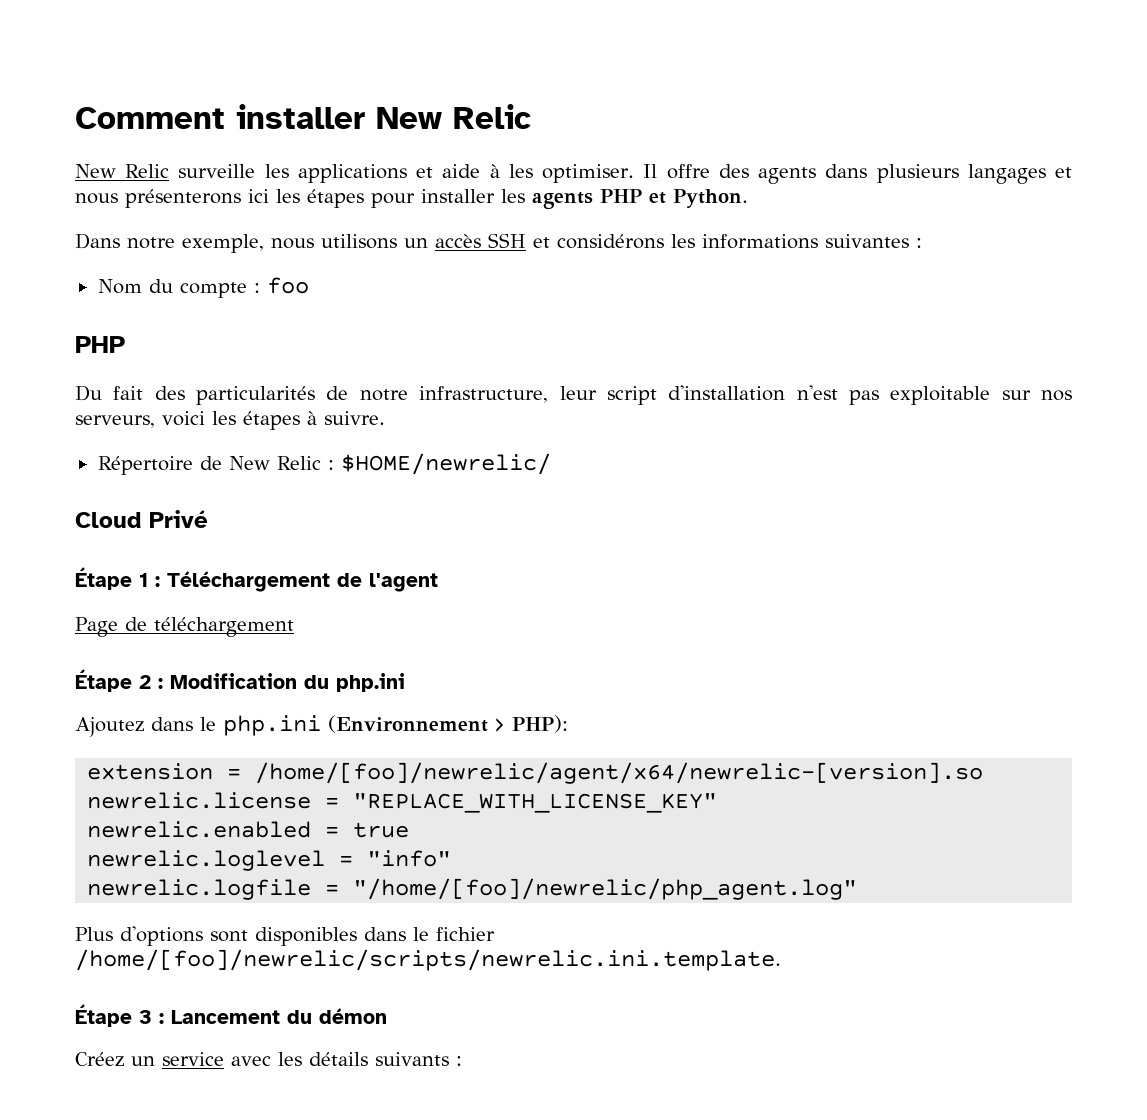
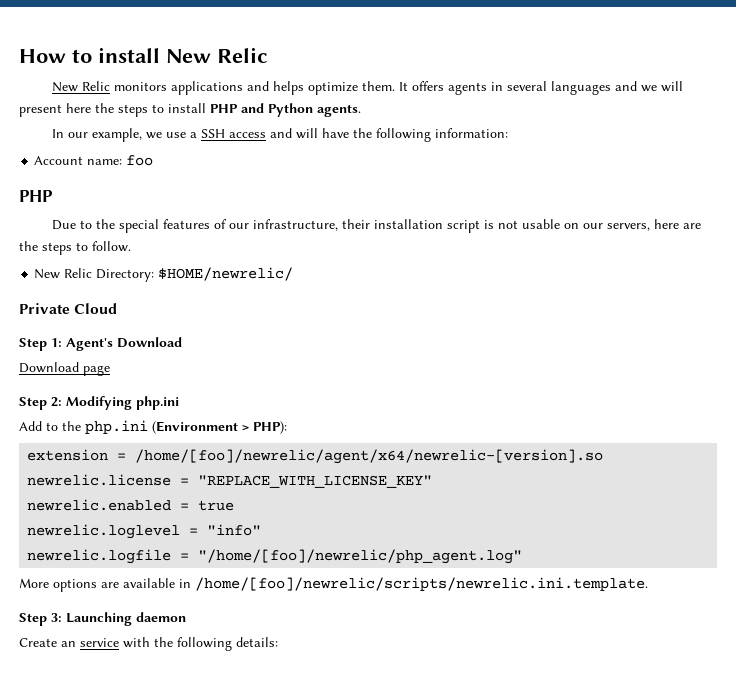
- Comment installer New Relic
+ How to install New Relic
- New Relic surveille les applications et aide à les optimiser. Il offre des agents dans plusieurs langages et nous présenterons ici les étapes pour installer les agents PHP et Python.
- Dans notre exemple, nous utilisons un accès SSH et considérons les informations suivantes :
- Nom du compte : foo
+ New Relic monitors applications and helps optimize them. It offers agents in several languages and we will present here the steps to install PHP and Python agents.
+ In our example, we use a SSH access and will have the following information:
+ Account name: foo
  PHP
- Du fait des particularités de notre infrastructure, leur script d'installation n'est pas exploitable sur nos serveurs, voici les étapes à suivre.
- Répertoire de New Relic : $HOME/newrelic/
+ Due to the special features of our infrastructure, their installation script is not usable on our servers, here are the steps to follow.
+ New Relic Directory: $HOME/newrelic/
- Cloud Privé
- Étape 1 : Téléchargement de l'agent
- Page de téléchargement
- Étape 2 : Modification du php.ini
- Ajoutez dans le php.ini (Environnement > PHP):
+ Private Cloud
+ Step 1: Agent's Download
+ Download page
+ Step 2: Modifying php.ini
+ Add to the php.ini (Environment > PHP):
- Plus d'options sont disponibles dans le fichier /home/[foo]/newrelic/scripts/newrelic.ini.template.
- Étape 3 : Lancement du démon
- Créez un service avec les détails suivants :
+ More options are available in /home/[foo]/newrelic/scripts/newrelic.ini.template.
+ Step 3: Launching daemon
+ Create an service with the following details:

